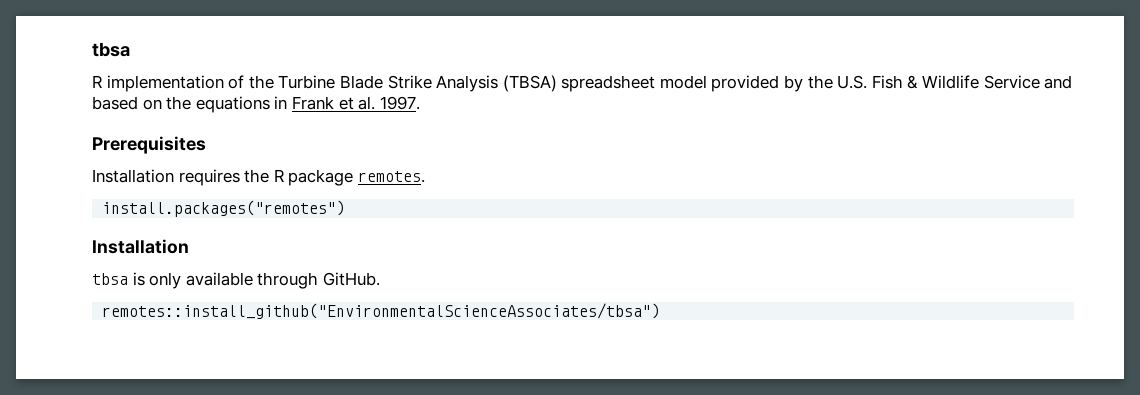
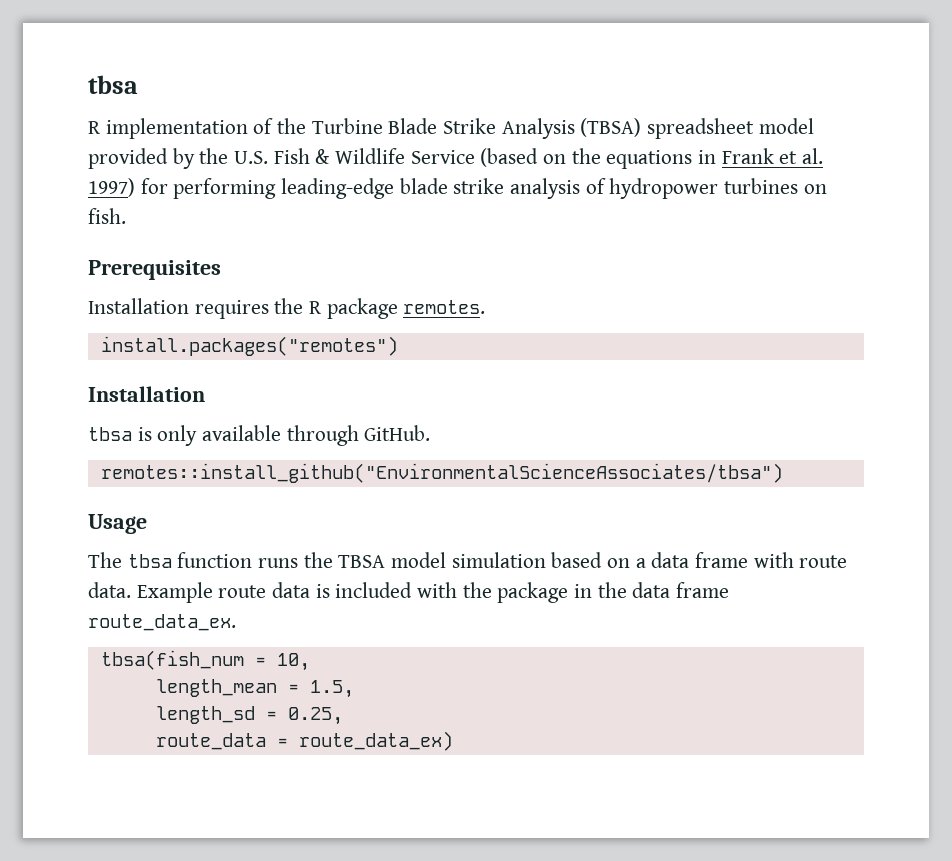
- R implementation of the Turbine Blade Strike Analysis (TBSA) spreadsheet model provided by the U.S. Fish & Wildlife Service and based on the equations in Frank et al. 1997.
+ R implementation of the Turbine Blade Strike Analysis (TBSA) spreadsheet model provided by the U.S. Fish & Wildlife Service (based on the equations in Frank et al. 1997) for performing leading-edge blade strike analysis of hydropower turbines on fish.
+ Usage
+ The tbsa function runs the TBSA model simulation based on a data frame with route data. Example route data is included with the package in the data frame route_data_ex.
+ tbsa(fish_num = 10,
+ length_mean = 1.5,
+ length_sd = 0.25,
+ route_data = route_data_ex)

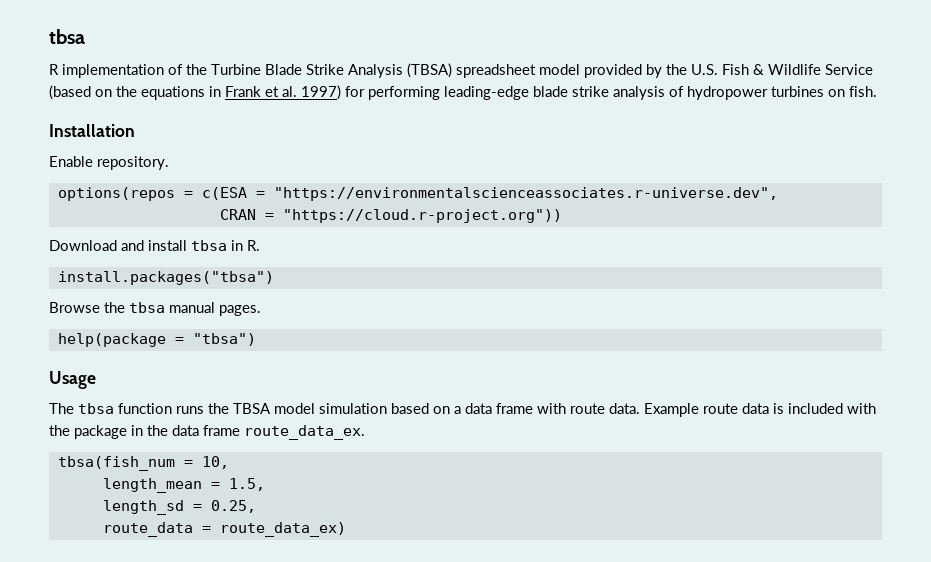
- Prerequisites
- Installation requires the R package remotes.
- install.packages("remotes")
  Installation
- tbsa is only available through GitHub.
- remotes::install_github("EnvironmentalScienceAssociates/tbsa")
+ Enable repository.
+ options(repos = c(ESA = "https://environmentalscienceassociates.r-universe.dev",
+ CRAN = "https://cloud.r-project.org"))
+ Download and install tbsa in R.
+ install.packages("tbsa")
+ Browse the tbsa manual pages.
+ help(package = "tbsa")

